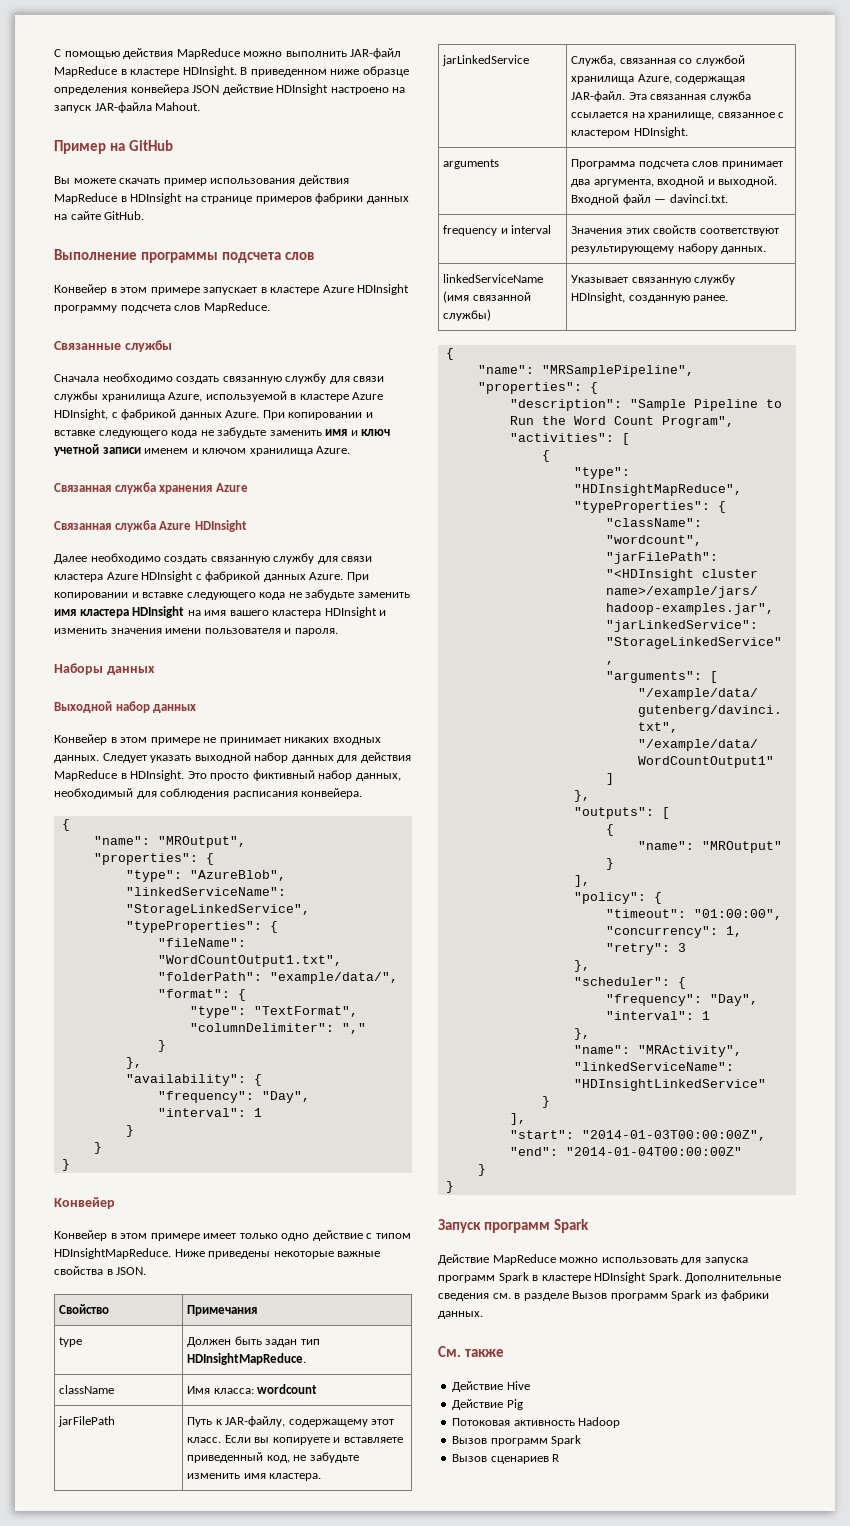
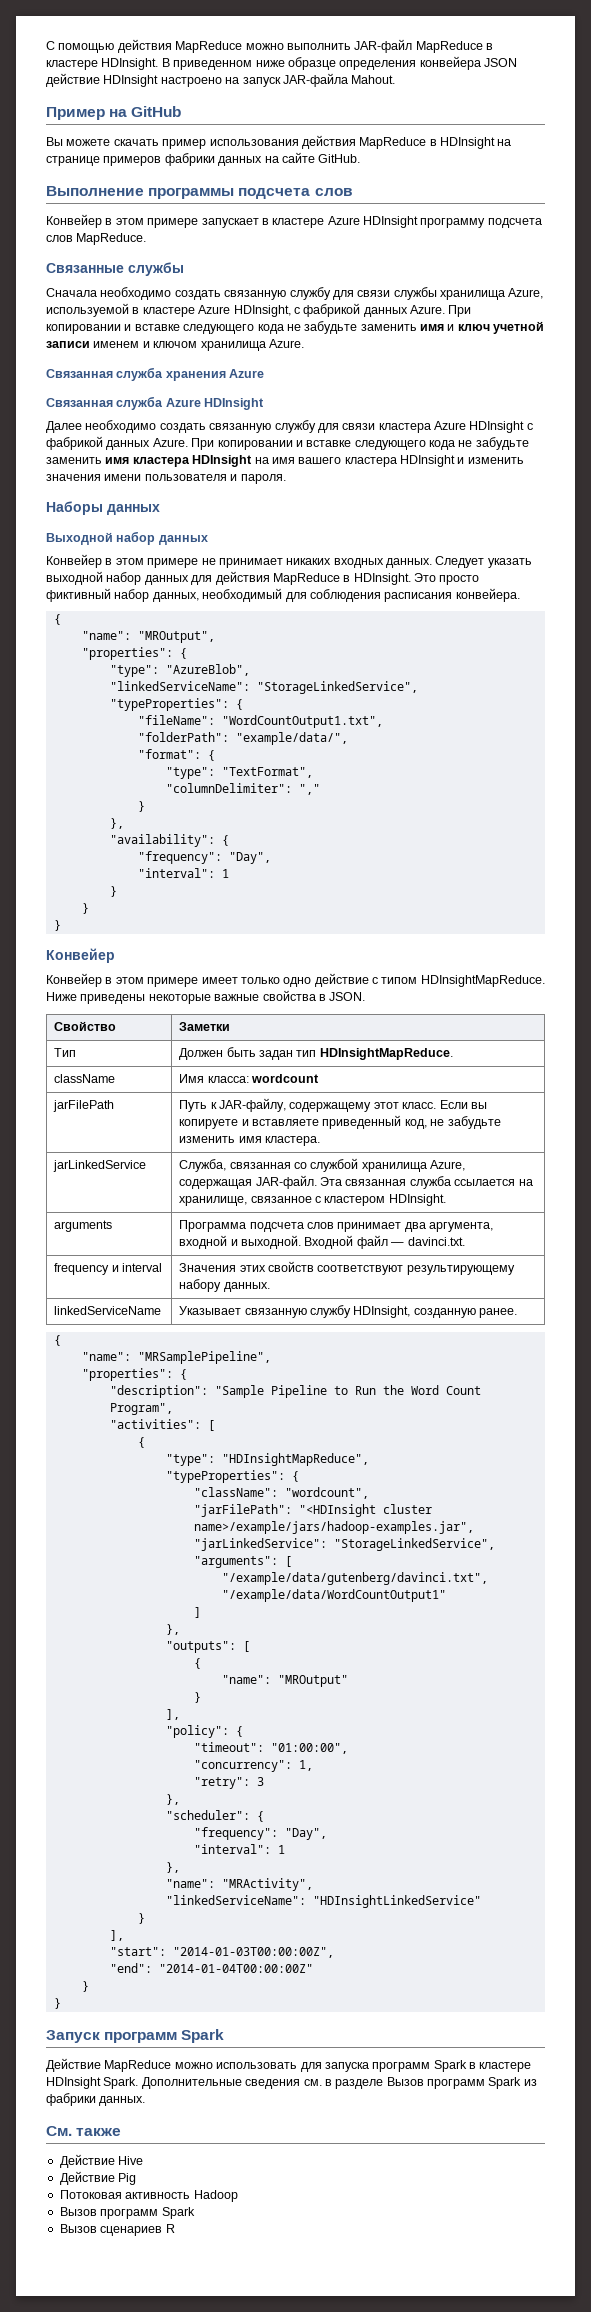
- Свойство | Примечания
- type | Должен быть задан тип HDInsightMapReduce.
+ Свойство | Заметки
+ Тип | Должен быть задан тип HDInsightMapReduce.
- linkedServiceName (имя связанной службы) | Указывает связанную службу HDInsight, созданную ранее.
+ linkedServiceName | Указывает связанную службу HDInsight, созданную ранее.

